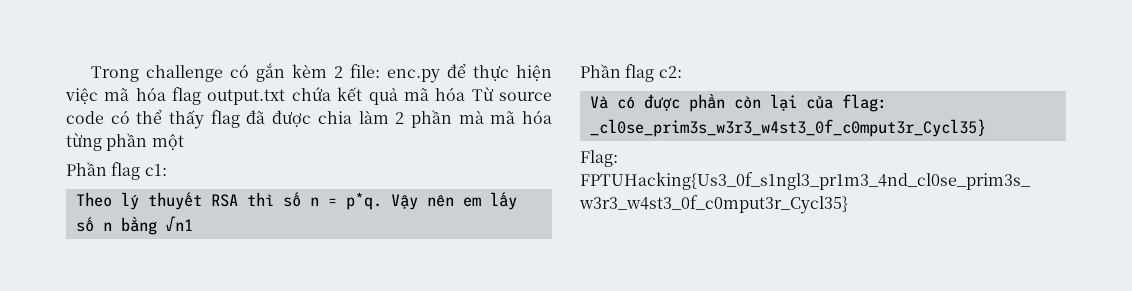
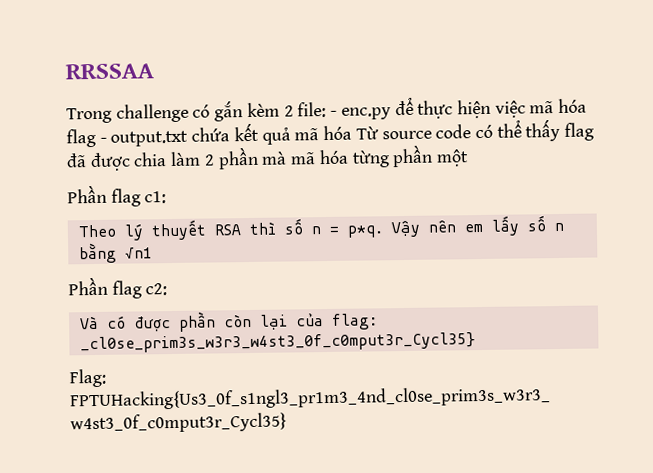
+ RRSSAA
- Trong challenge có gắn kèm 2 file: enc.py để thực hiện việc mã hóa flag output.txt chứa kết quả mã hóa Từ source code có thể thấy flag đã được chia làm 2 phần mà mã hóa từng phần một
+ Trong challenge có gắn kèm 2 file: - enc.py để thực hiện việc mã hóa flag - output.txt chứa kết quả mã hóa Từ source code có thể thấy flag đã được chia làm 2 phần mà mã hóa từng phần một

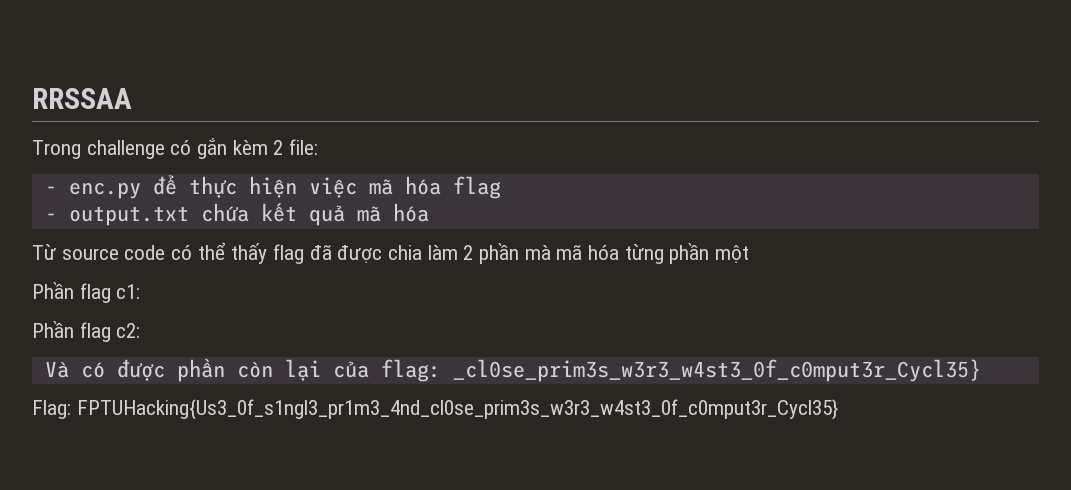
- Trong challenge có gắn kèm 2 file: - enc.py để thực hiện việc mã hóa flag - output.txt chứa kết quả mã hóa Từ source code có thể thấy flag đã được chia làm 2 phần mà mã hóa từng phần một
+ Trong challenge có gắn kèm 2 file:
+ - enc.py để thực hiện việc mã hóa flag
+ - output.txt chứa kết quả mã hóa
+ Từ source code có thể thấy flag đã được chia làm 2 phần mà mã hóa từng phần một
- Theo lý thuyết RSA thì số n = p*q. Vậy nên em lấy số n bằng √n1

